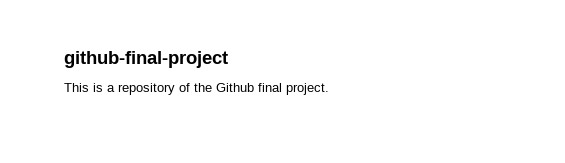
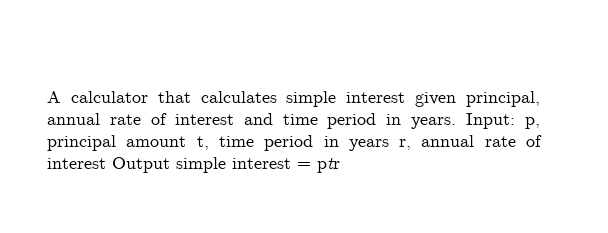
- github-final-project
- This is a repository of the Github final project.
+ A calculator that calculates simple interest given principal, annual rate of interest and time period in years. Input: p, principal amount t, time period in years r, annual rate of interest Output simple interest = ptr

